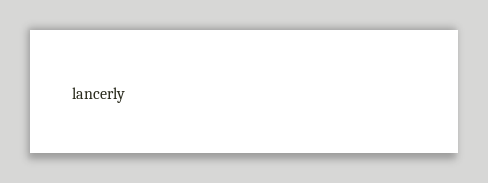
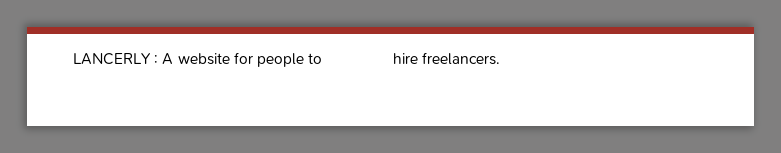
- lancerly
+ LANCERLY : A website for people to hire freelancers.

